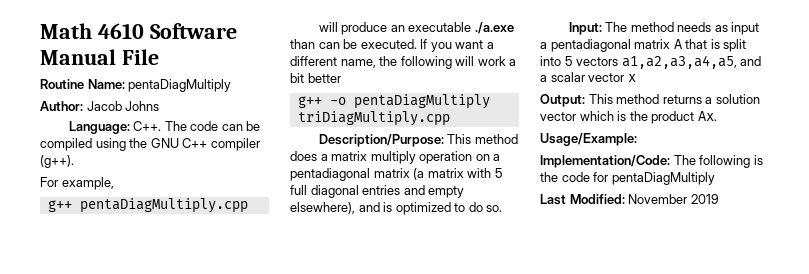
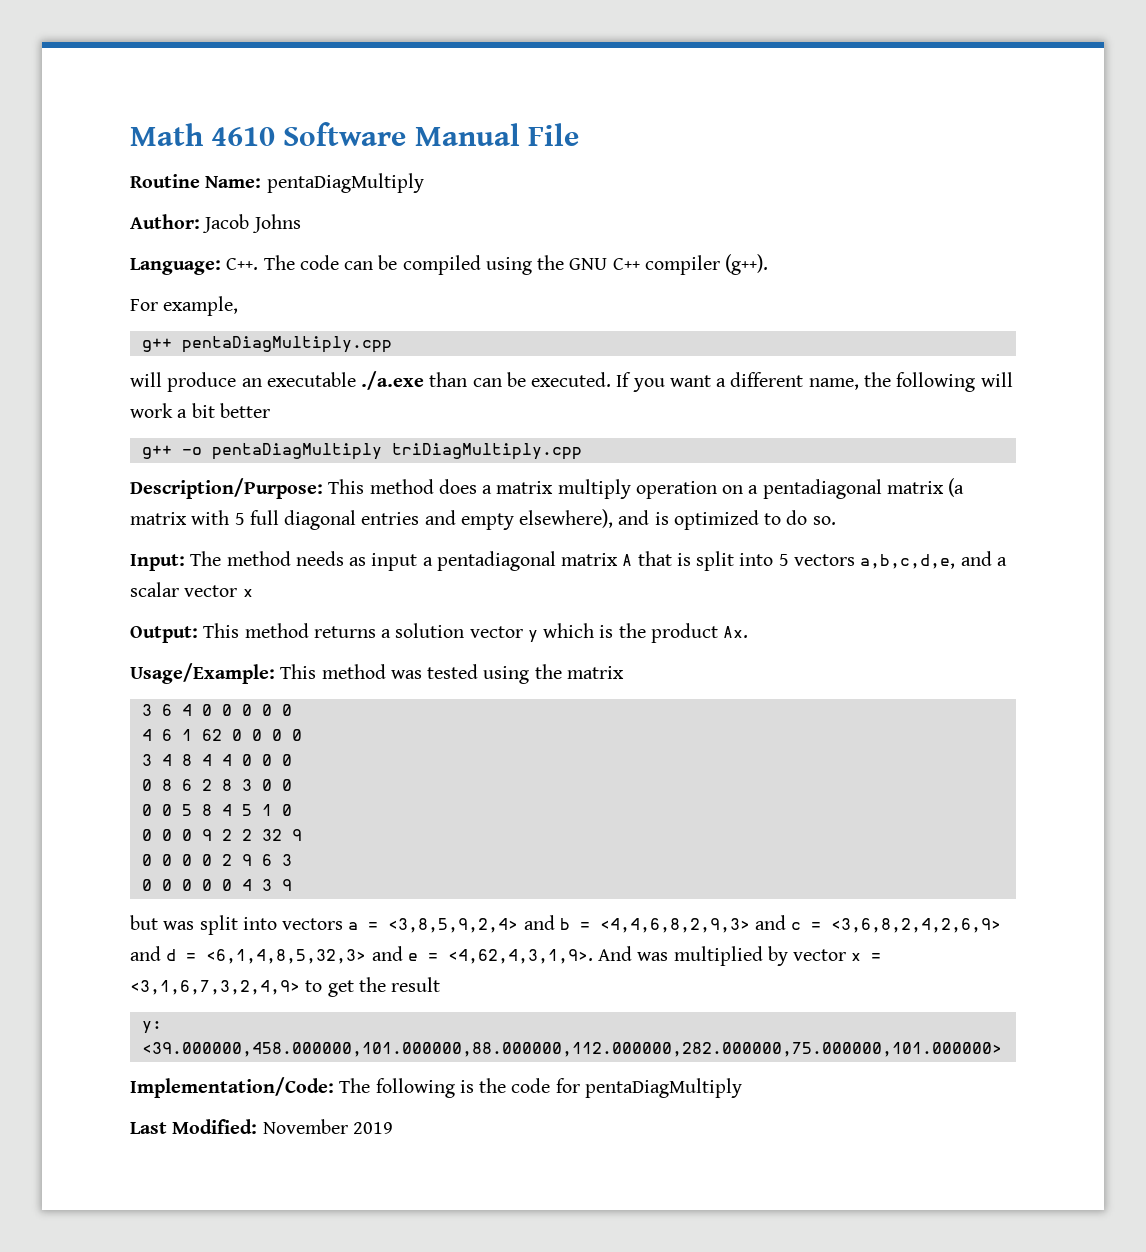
- Input: The method needs as input a pentadiagonal matrix A that is split into 5 vectors a1,a2,a3,a4,a5, and a scalar vector x
+ Input: The method needs as input a pentadiagonal matrix A that is split into 5 vectors a,b,c,d,e, and a scalar vector x
- Output: This method returns a solution vector which is the product Ax.
+ Output: This method returns a solution vector y which is the product Ax.
- Usage/Example:
+ Usage/Example: This method was tested using the matrix
+ 3 6 4 0 0 0 0 0
+ 4 6 1 62 0 0 0 0
+ 3 4 8 4 4 0 0 0
+ 0 8 6 2 8 3 0 0
+ 0 0 5 8 4 5 1 0
+ 0 0 0 9 2 2 32 9
+ 0 0 0 0 2 9 6 3
+ 0 0 0 0 0 4 3 9
+ but was split into vectors a = <3,8,5,9,2,4> and b = <4,4,6,8,2,9,3> and c = <3,6,8,2,4,2,6,9> and d = <6,1,4,8,5,32,3> and e = <4,62,4,3,1,9>. And was multiplied by vector x = <3,1,6,7,3,2,4,9> to get the result
+ y: <39.000000,458.000000,101.000000,88.000000,112.000000,282.000000,75.000000,101.000000>

